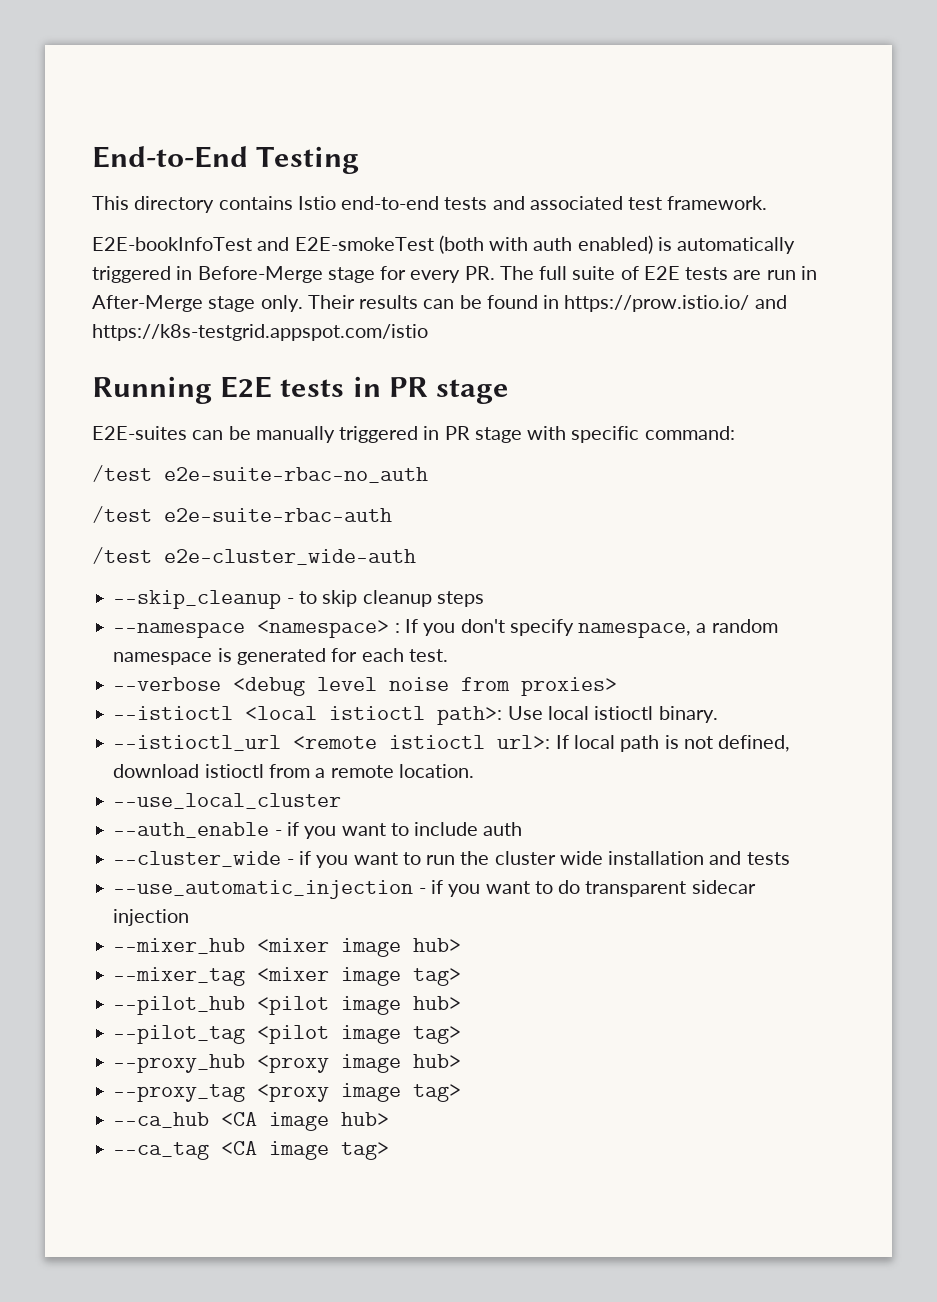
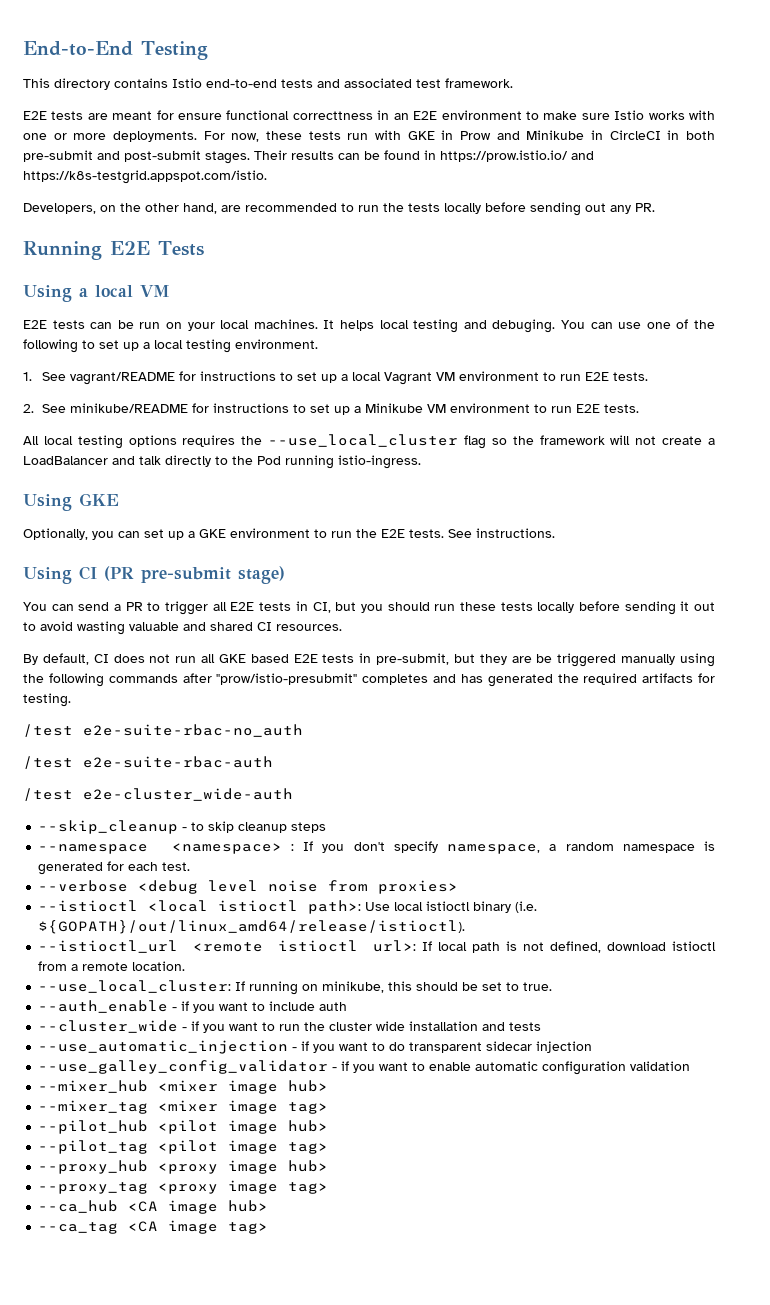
- E2E-bookInfoTest and E2E-smokeTest (both with auth enabled) is automatically triggered in Before-Merge stage for every PR. The full suite of E2E tests are run in After-Merge stage only.
+ E2E tests are meant for ensure functional correcttness in an E2E environment to make sure Istio works with one or more deployments. For now, these tests run with GKE in Prow and Minikube in CircleCI in both pre-submit and post-submit stages.
- Their results can be found in https://prow.istio.io/ and https://k8s-testgrid.appspot.com/istio
- Running E2E tests in PR stage
- E2E-suites can be manually triggered in PR stage with specific command:
+ Their results can be found in https://prow.istio.io/ and https://k8s-testgrid.appspot.com/istio.
+ Developers, on the other hand, are recommended to run the tests locally before sending out any PR.
+ Running E2E Tests
+ Using a local VM
+ E2E tests can be run on your local machines. It helps local testing and debuging. You can use one of the following to set up a local testing environment.
+ 1. See vagrant/README for instructions to set up a local Vagrant VM environment to run E2E tests.
+ 2. See minikube/README for instructions to set up a Minikube VM environment to run E2E tests.
+ All local testing options requires the --use_local_cluster flag so the framework will not create a LoadBalancer and talk directly to the Pod running istio-ingress.
+ Using GKE
+ Optionally, you can set up a GKE environment to run the E2E tests. See instructions.
+ Using CI (PR pre-submit stage)
+ You can send a PR to trigger all E2E tests in CI, but you should run these tests locally before sending it out to avoid wasting valuable and shared CI resources.
+ By default, CI does not run all GKE based E2E tests in pre-submit, but they are be triggered manually using the following commands after "prow/istio-presubmit" completes and has generated the required artifacts for testing.
- --istioctl <local istioctl path>: Use local istioctl binary.
+ --istioctl <local istioctl path>: Use local istioctl binary (i.e. ${GOPATH}/out/linux_amd64/release/istioctl).
- --use_local_cluster
+ --use_local_cluster: If running on minikube, this should be set to true.
+ --use_galley_config_validator - if you want to enable automatic configuration validation

